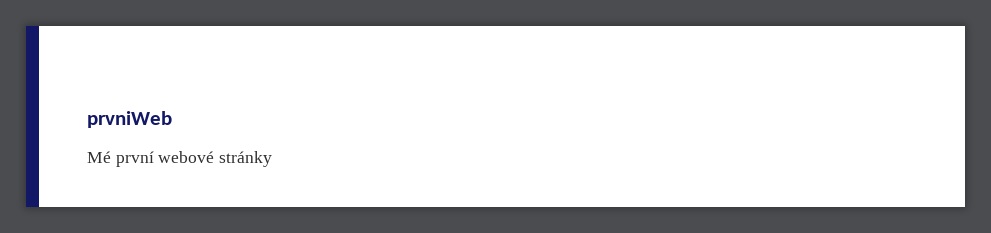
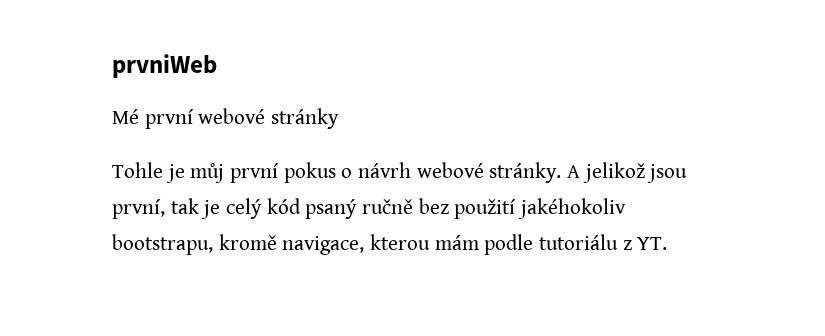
+ Tohle je můj první pokus o návrh webové stránky. A jelikož jsou první, tak je celý kód psaný ručně bez použití jakéhokoliv bootstrapu, kromě navigace, kterou mám podle tutoriálu z YT.

